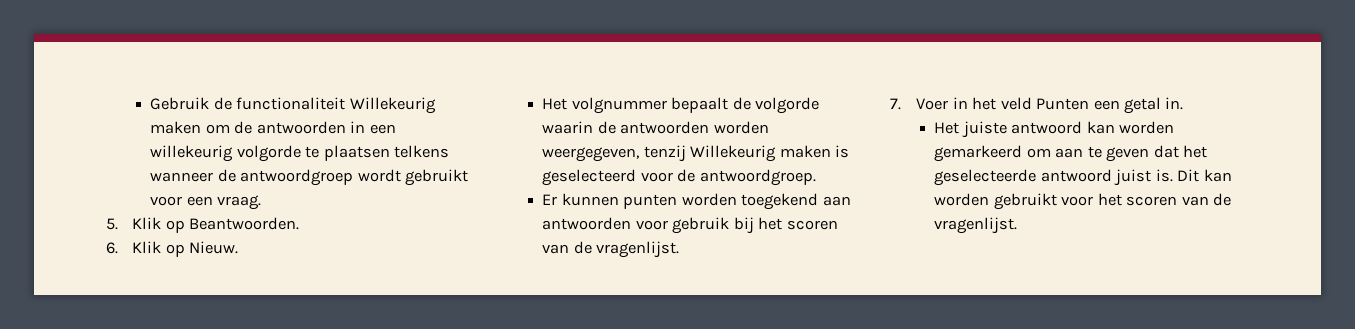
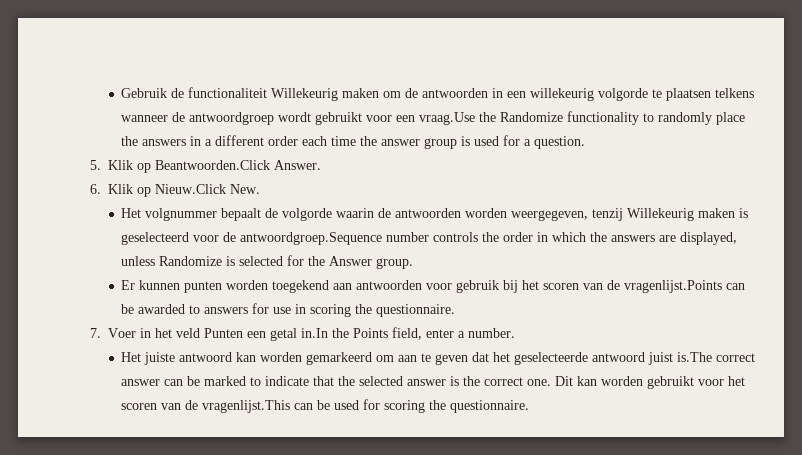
- Gebruik de functionaliteit Willekeurig maken om de antwoorden in een willekeurig volgorde te plaatsen telkens wanneer de antwoordgroep wordt gebruikt voor een vraag.
+ Gebruik de functionaliteit Willekeurig maken om de antwoorden in een willekeurig volgorde te plaatsen telkens wanneer de antwoordgroep wordt gebruikt voor een vraag.Use the Randomize functionality to randomly place the answers in a different order each time the answer group is used for a question.
- 5. Klik op Beantwoorden.
+ 5. Klik op Beantwoorden.Click Answer.
- 6. Klik op Nieuw.
+ 6. Klik op Nieuw.Click New.
- Het volgnummer bepaalt de volgorde waarin de antwoorden worden weergegeven, tenzij Willekeurig maken is geselecteerd voor de antwoordgroep.
+ Het volgnummer bepaalt de volgorde waarin de antwoorden worden weergegeven, tenzij Willekeurig maken is geselecteerd voor de antwoordgroep.Sequence number controls the order in which the answers are displayed, unless Randomize is selected for the Answer group.
- Er kunnen punten worden toegekend aan antwoorden voor gebruik bij het scoren van de vragenlijst.
+ Er kunnen punten worden toegekend aan antwoorden voor gebruik bij het scoren van de vragenlijst.Points can be awarded to answers for use in scoring the questionnaire.
- 7. Voer in het veld Punten een getal in.
+ 7. Voer in het veld Punten een getal in.In the Points field, enter a number.
- Het juiste antwoord kan worden gemarkeerd om aan te geven dat het geselecteerde antwoord juist is.
+ Het juiste antwoord kan worden gemarkeerd om aan te geven dat het geselecteerde antwoord juist is.The correct answer can be marked to indicate that the selected answer is the correct one.
- Dit kan worden gebruikt voor het scoren van de vragenlijst.
+ Dit kan worden gebruikt voor het scoren van de vragenlijst.This can be used for scoring the questionnaire.

